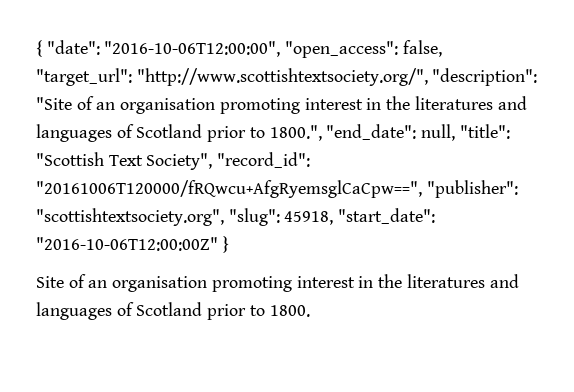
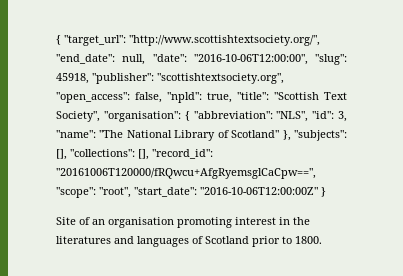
- { "date": "2016-10-06T12:00:00", "open_access": false, "target_url": "http://www.scottishtextsociety.org/", "description": "Site of an organisation promoting interest in the literatures and languages of Scotland prior to 1800.", "end_date": null, "title": "Scottish Text Society", "record_id": "20161006T120000/fRQwcu+AfgRyemsglCaCpw==", "publisher": "scottishtextsociety.org", "slug": 45918, "start_date": "2016-10-06T12:00:00Z" }
+ { "target_url": "http://www.scottishtextsociety.org/", "end_date": null, "date": "2016-10-06T12:00:00", "slug": 45918, "publisher": "scottishtextsociety.org", "open_access": false, "npld": true, "title": "Scottish Text Society", "organisation": { "abbreviation": "NLS", "id": 3, "name": "The National Library of Scotland" }, "subjects": [], "collections": [], "record_id": "20161006T120000/fRQwcu+AfgRyemsglCaCpw==", "scope": "root", "start_date": "2016-10-06T12:00:00Z" }

